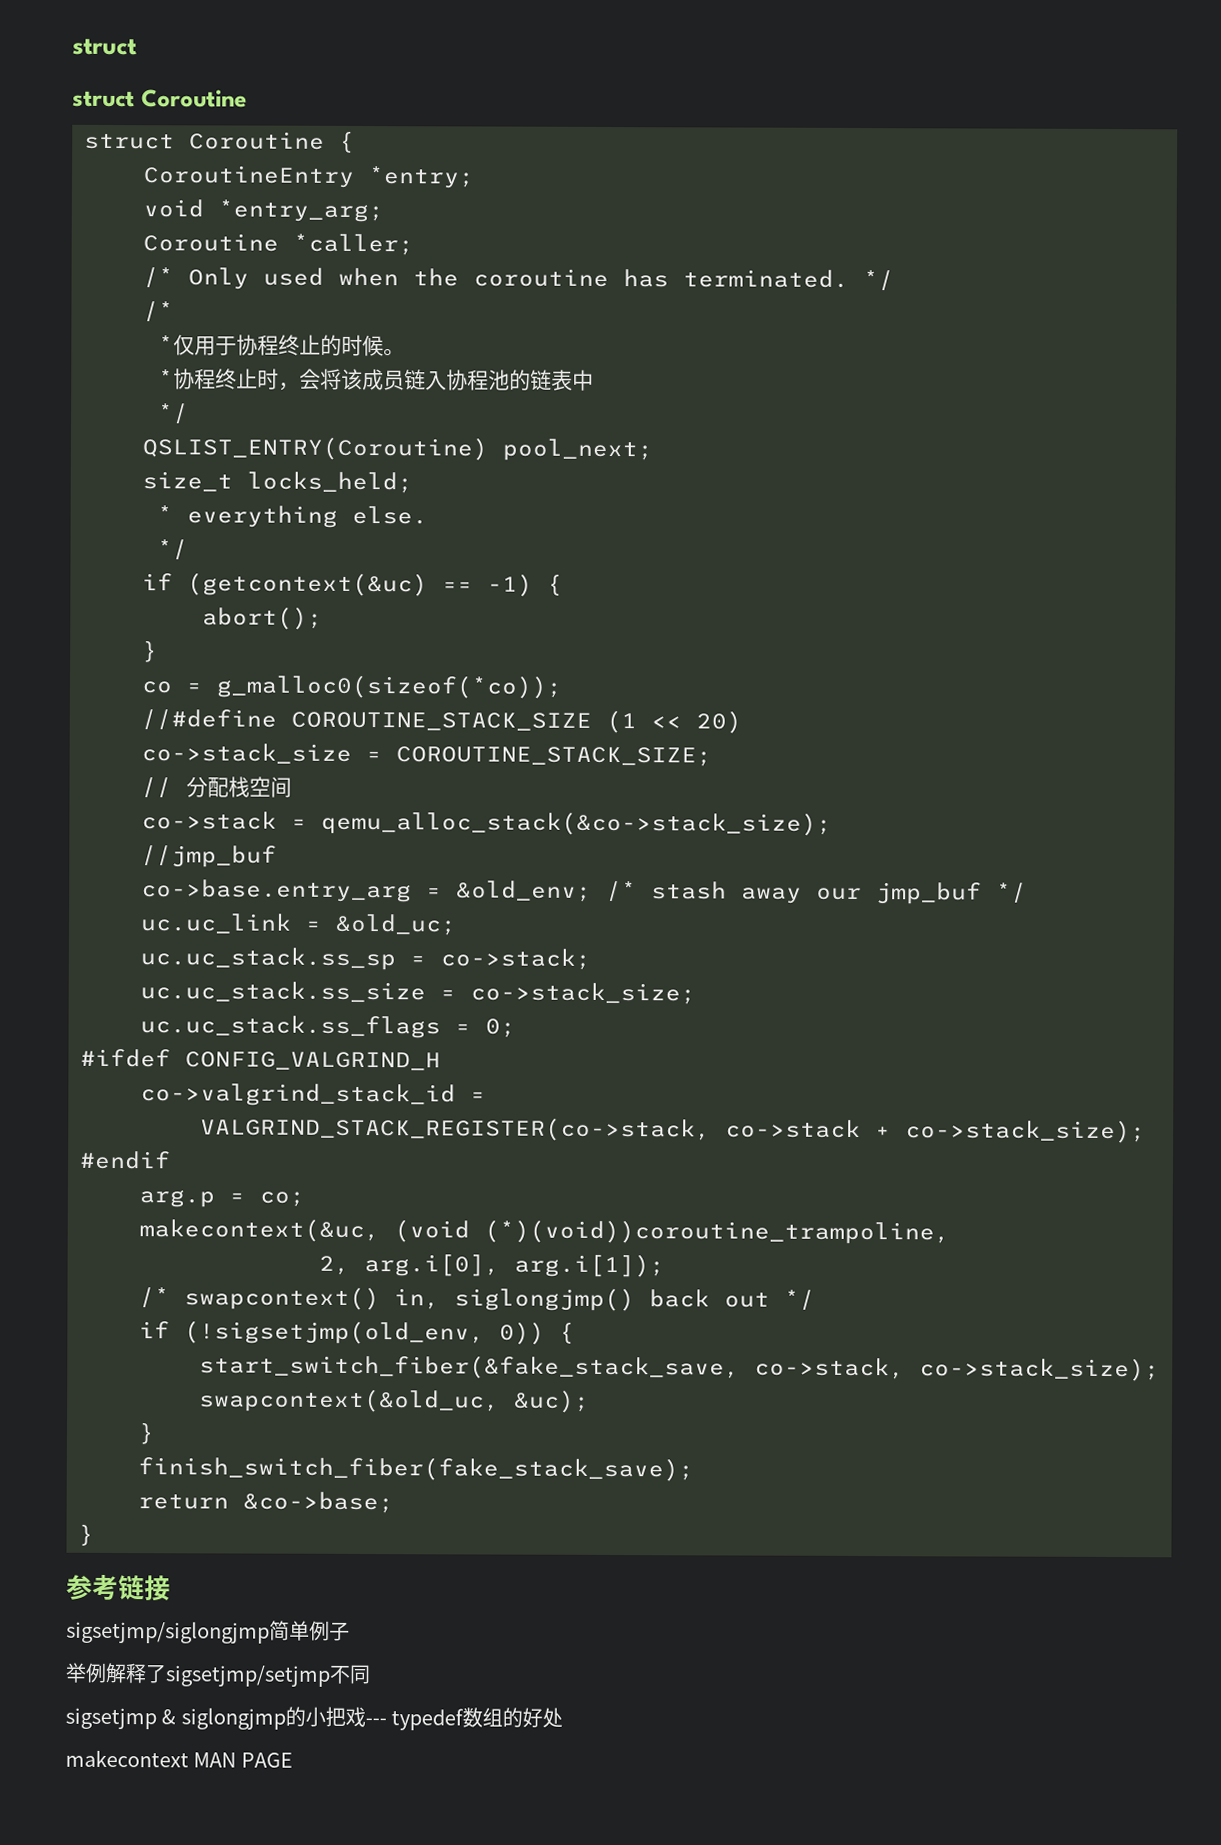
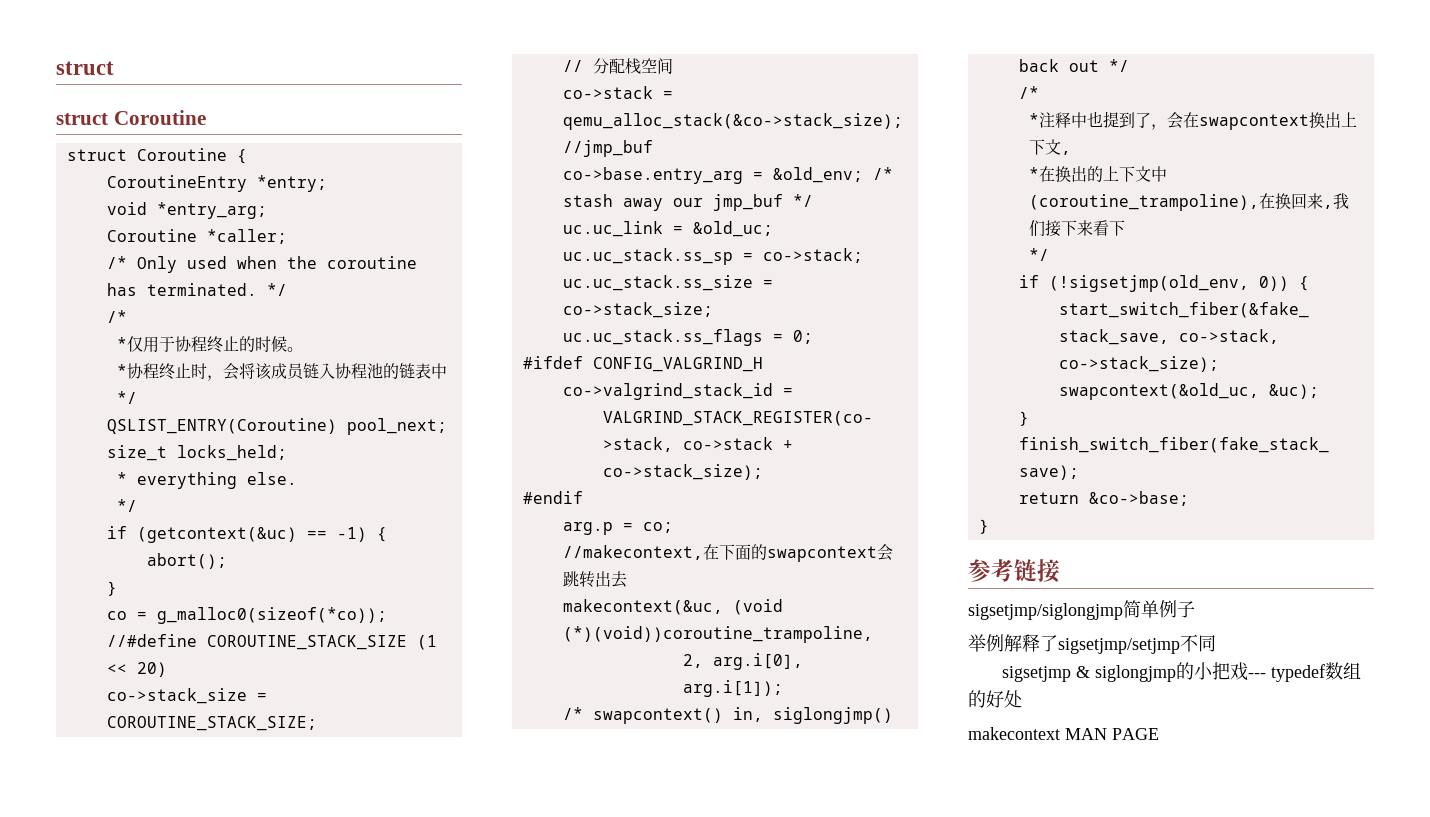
+ //makecontext,在下面的swapcontext会跳转出去
  /* swapcontext() in, siglongjmp() back out */
+ /*
+ *注释中也提到了，会在swapcontext换出上下文,
+ *在换出的上下文中(coroutine_trampoline),在换回来,我们接下来看下
+ */

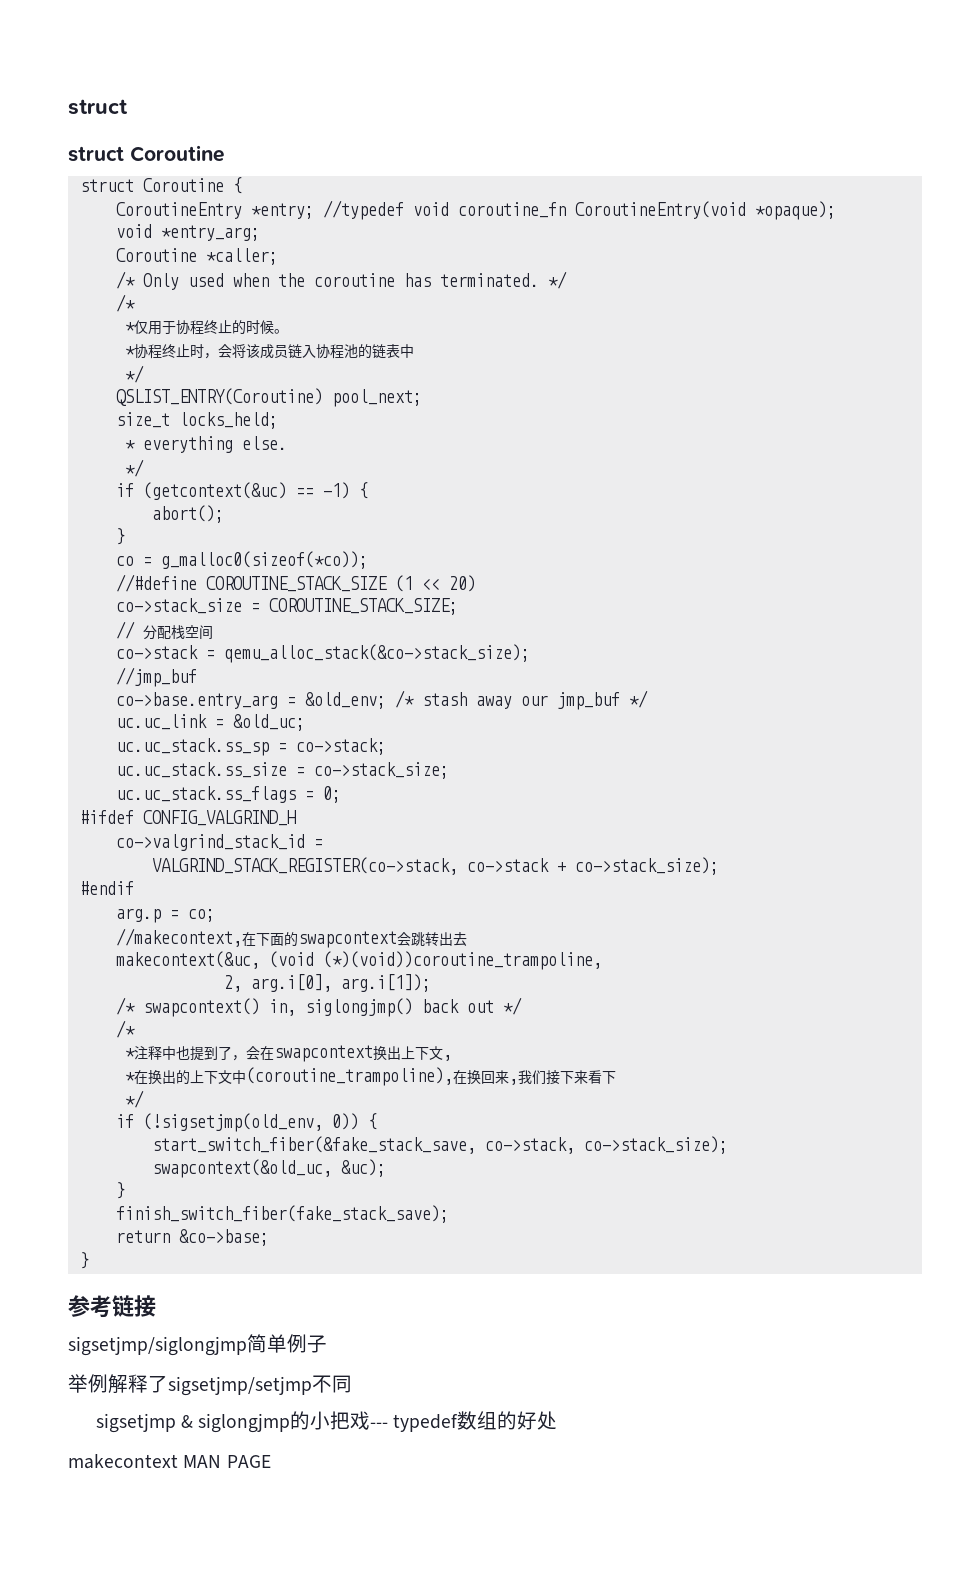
- CoroutineEntry *entry;
+ CoroutineEntry *entry; //typedef void coroutine_fn CoroutineEntry(void *opaque);

